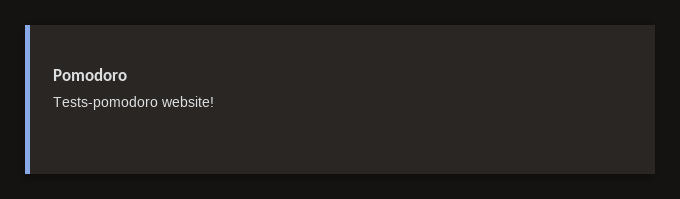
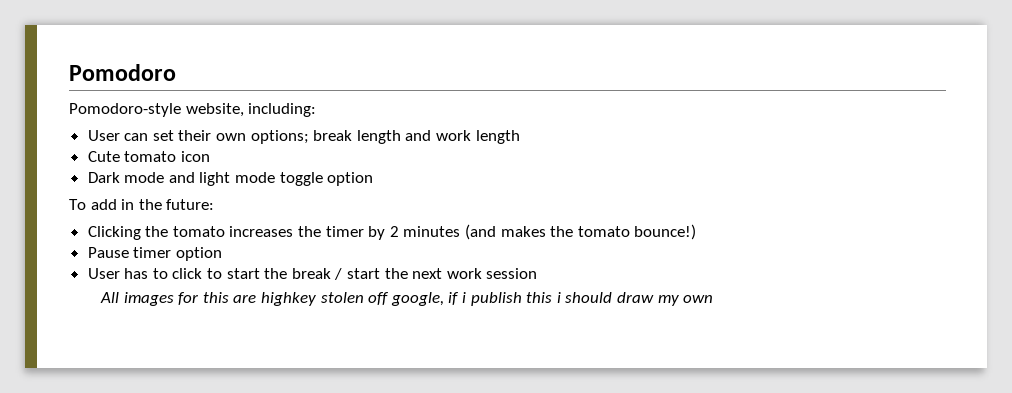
- Tests-pomodoro website!
+ Pomodoro-style website, including:
+ User can set their own options; break length and work length
+ Cute tomato icon
+ Dark mode and light mode toggle option
+ To add in the future:
+ Clicking the tomato increases the timer by 2 minutes (and makes the tomato bounce!)
+ Pause timer option
+ User has to click to start the break / start the next work session
+ All images for this are highkey stolen off google, if i publish this i should draw my own

